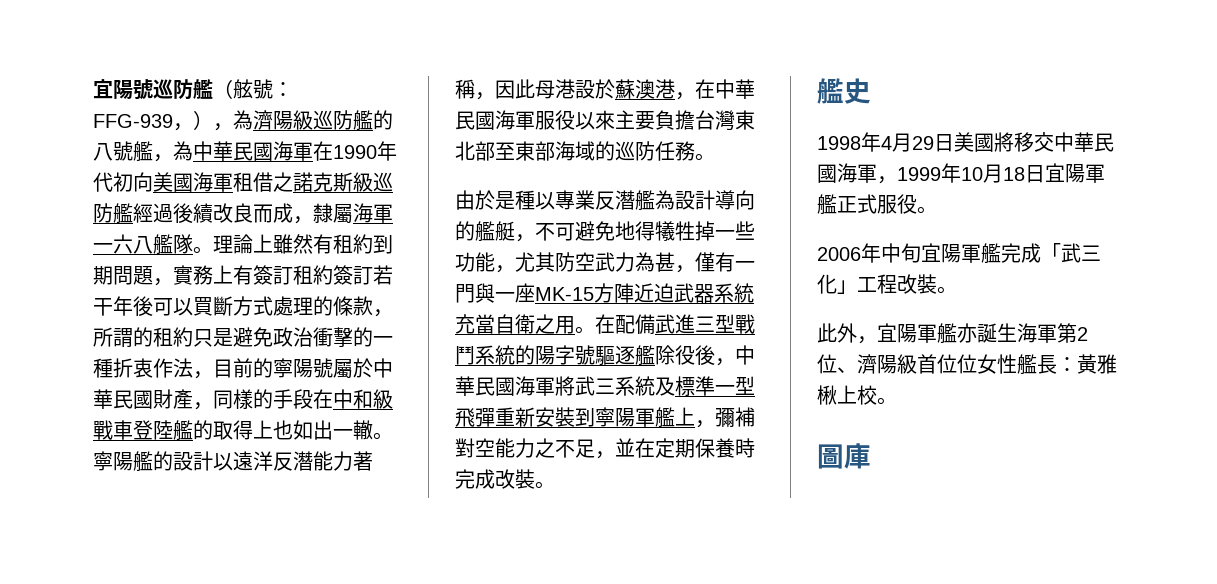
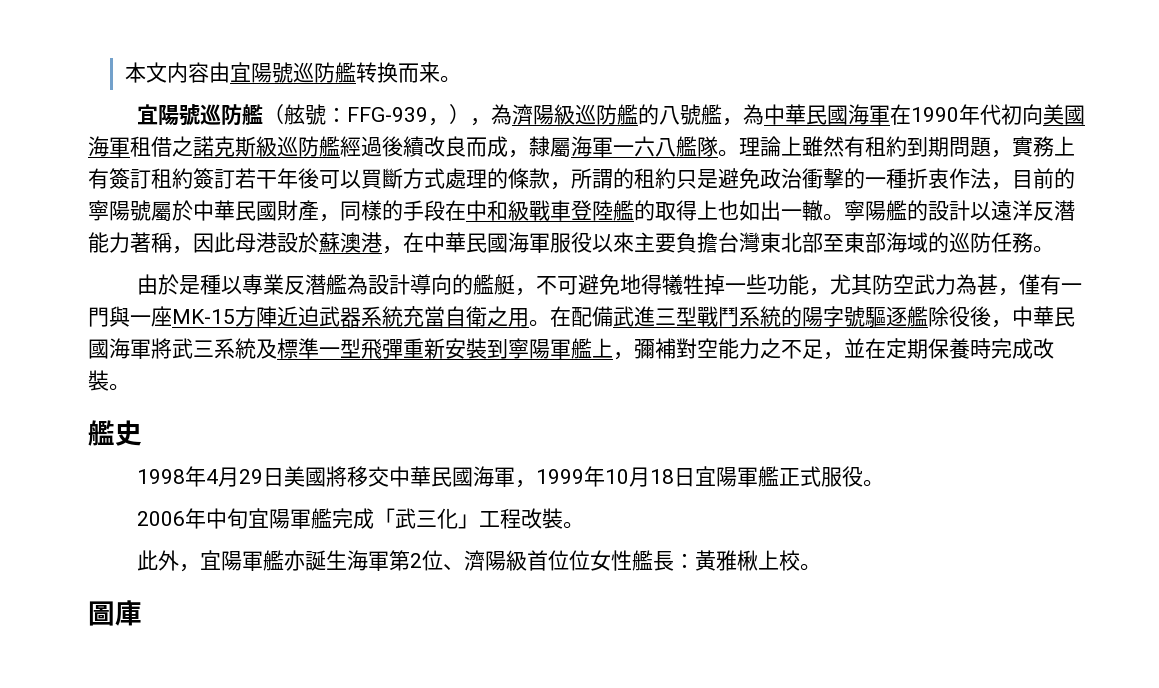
+ 本文内容由宜陽號巡防艦转换而来。

